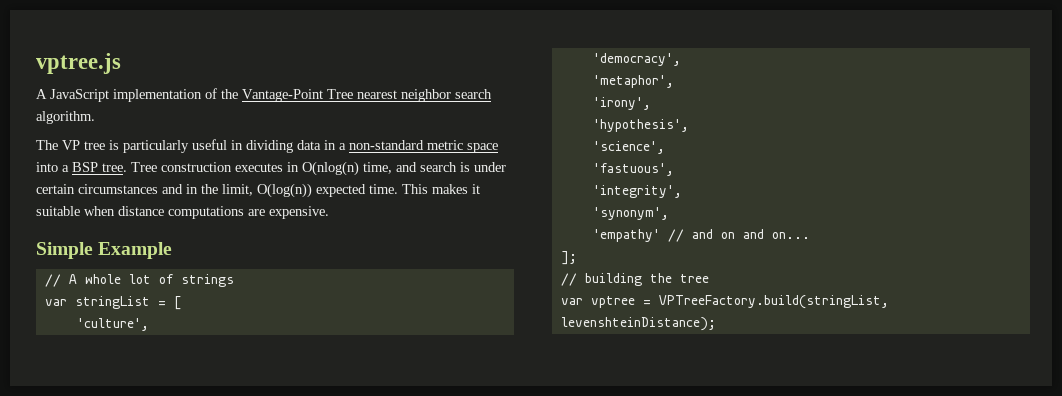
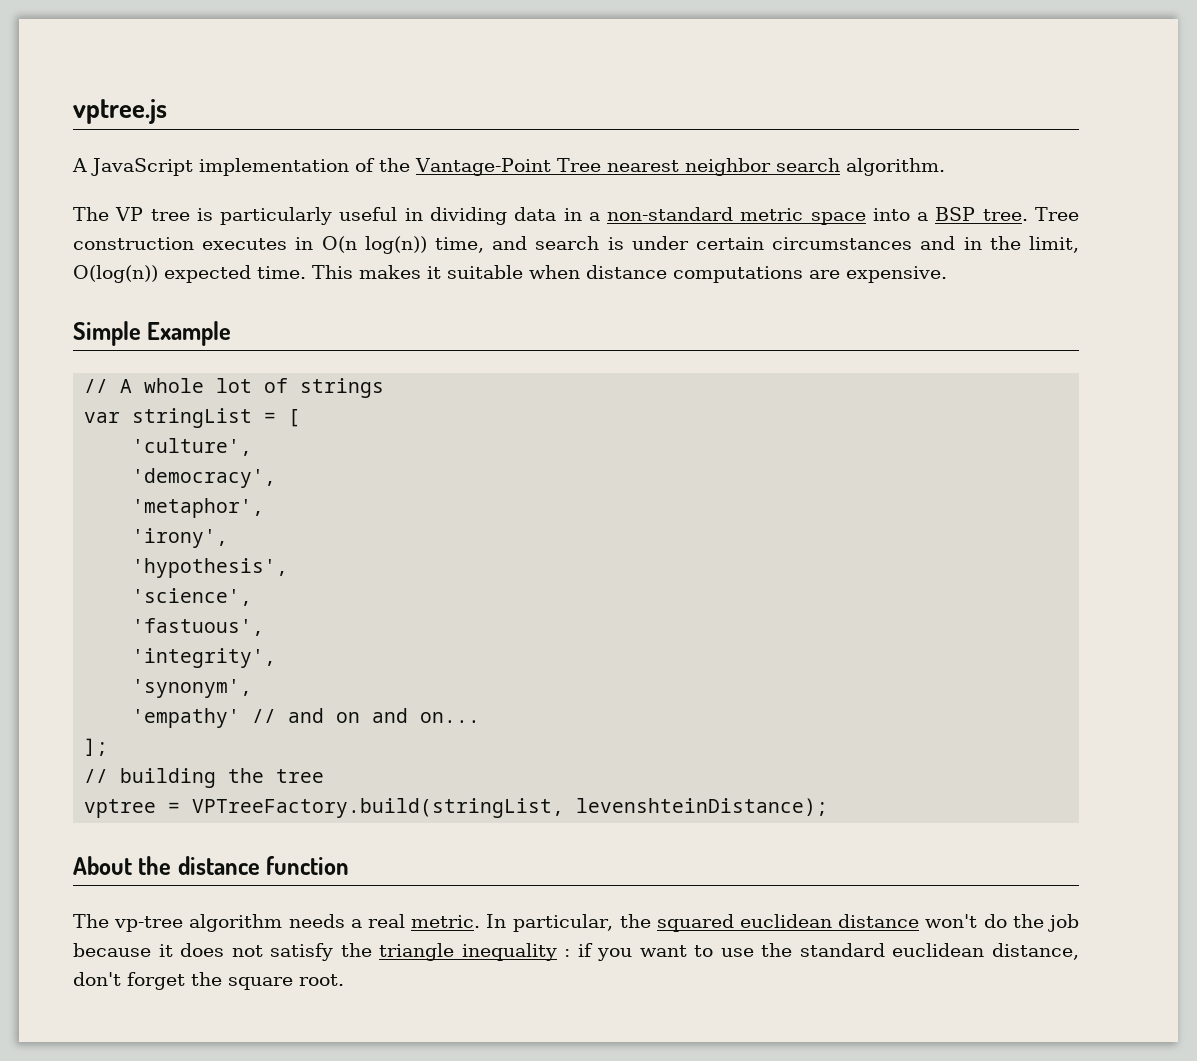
- Tree construction executes in O(nlog(n) time, and search is under certain circumstances and in the limit, O(log(n)) expected time.
+ Tree construction executes in O(n log(n)) time, and search is under certain circumstances and in the limit, O(log(n)) expected time.
- var vptree = VPTreeFactory.build(stringList, levenshteinDistance);
+ vptree = VPTreeFactory.build(stringList, levenshteinDistance);
+ About the distance function
+ The vp-tree algorithm needs a real metric. In particular, the squared euclidean distance won't do the job because it does not satisfy the triangle inequality : if you want to use the standard euclidean distance, don't forget the square root.

